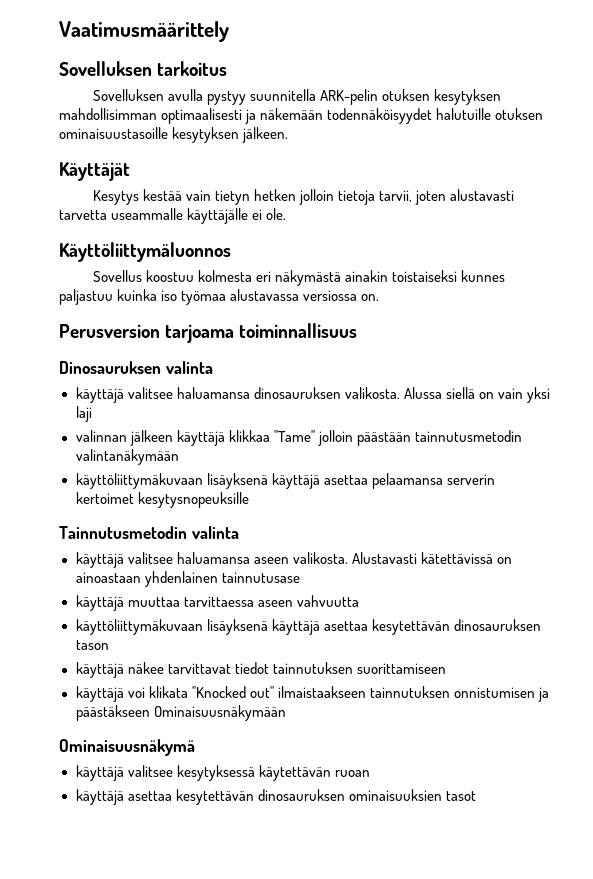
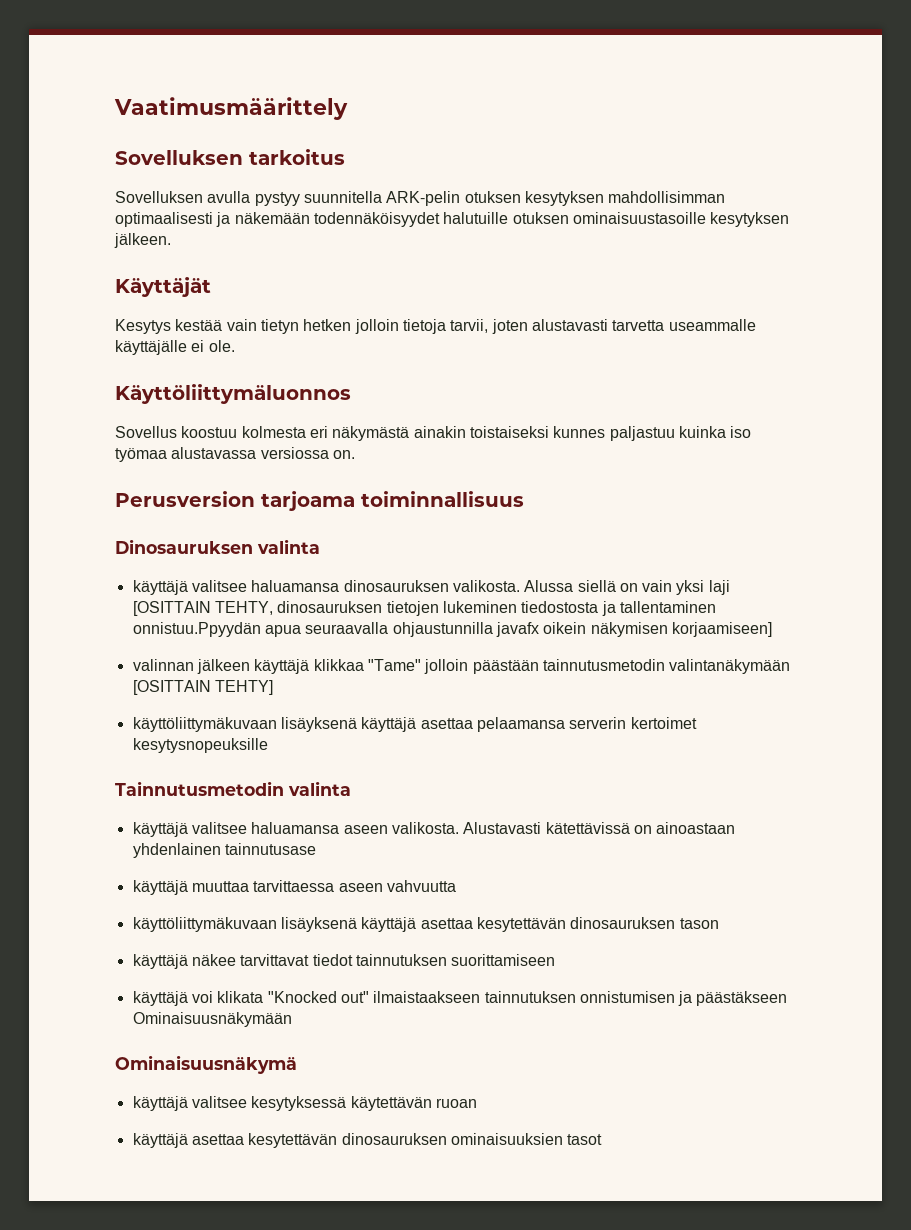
- Alussa siellä on vain yksi laji
+ Alussa siellä on vain yksi laji [OSITTAIN TEHTY, dinosauruksen tietojen lukeminen tiedostosta ja tallentaminen onnistuu.Ppyydän apua seuraavalla ohjaustunnilla javafx oikein näkymisen korjaamiseen]
- valinnan jälkeen käyttäjä klikkaa "Tame" jolloin päästään tainnutusmetodin valintanäkymään
+ valinnan jälkeen käyttäjä klikkaa "Tame" jolloin päästään tainnutusmetodin valintanäkymään [OSITTAIN TEHTY]

